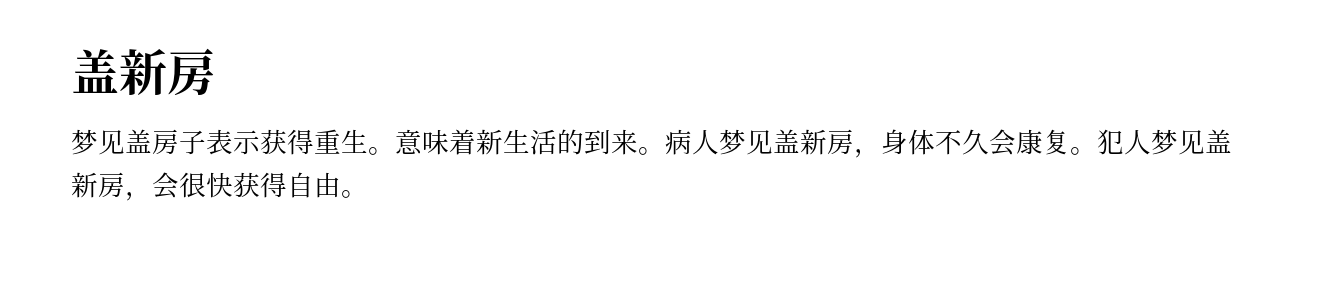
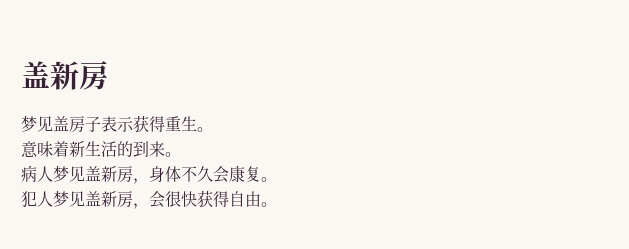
- 梦见盖房子表示获得重生。意味着新生活的到来。病人梦见盖新房，身体不久会康复。犯人梦见盖新房，会很快获得自由。
+ 梦见盖房子表示获得重生。
+ 意味着新生活的到来。
+ 病人梦见盖新房，身体不久会康复。
+ 犯人梦见盖新房，会很快获得自由。

